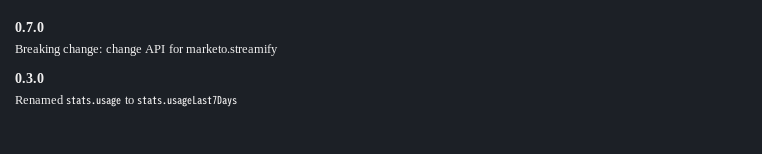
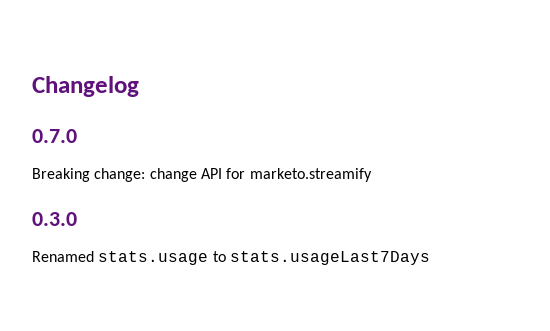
+ Changelog

